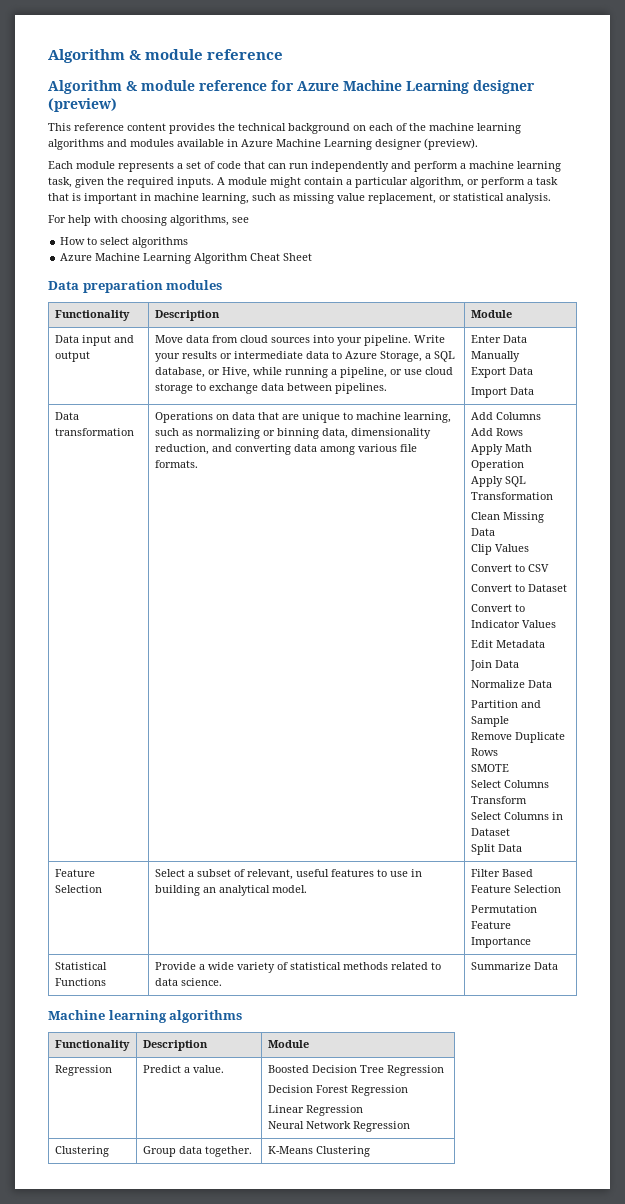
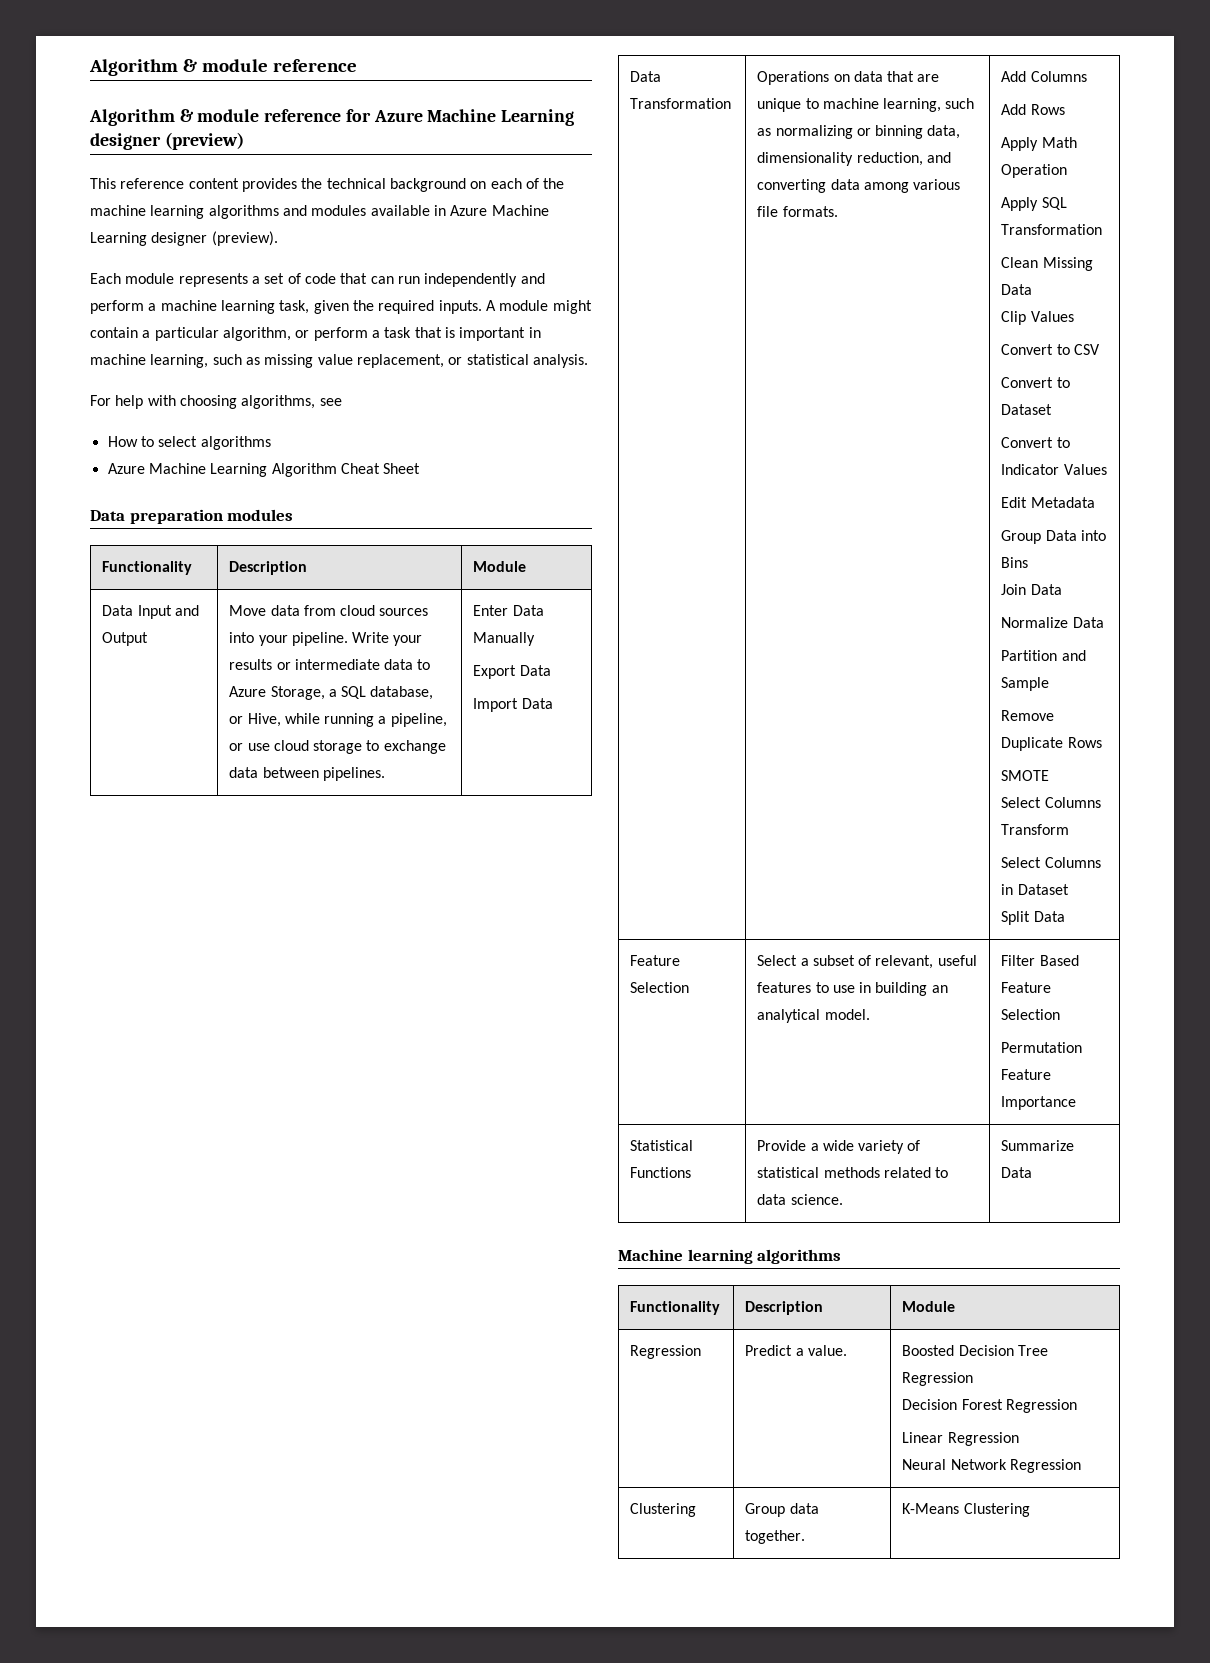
- Data input and output
+ Data Input and Output
- Data transformation
+ Data Transformation
+ Group Data into Bins

